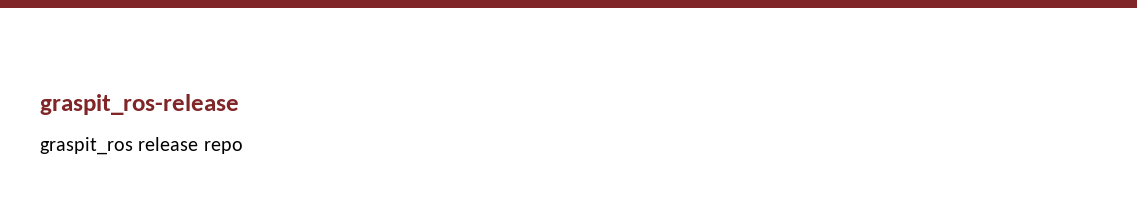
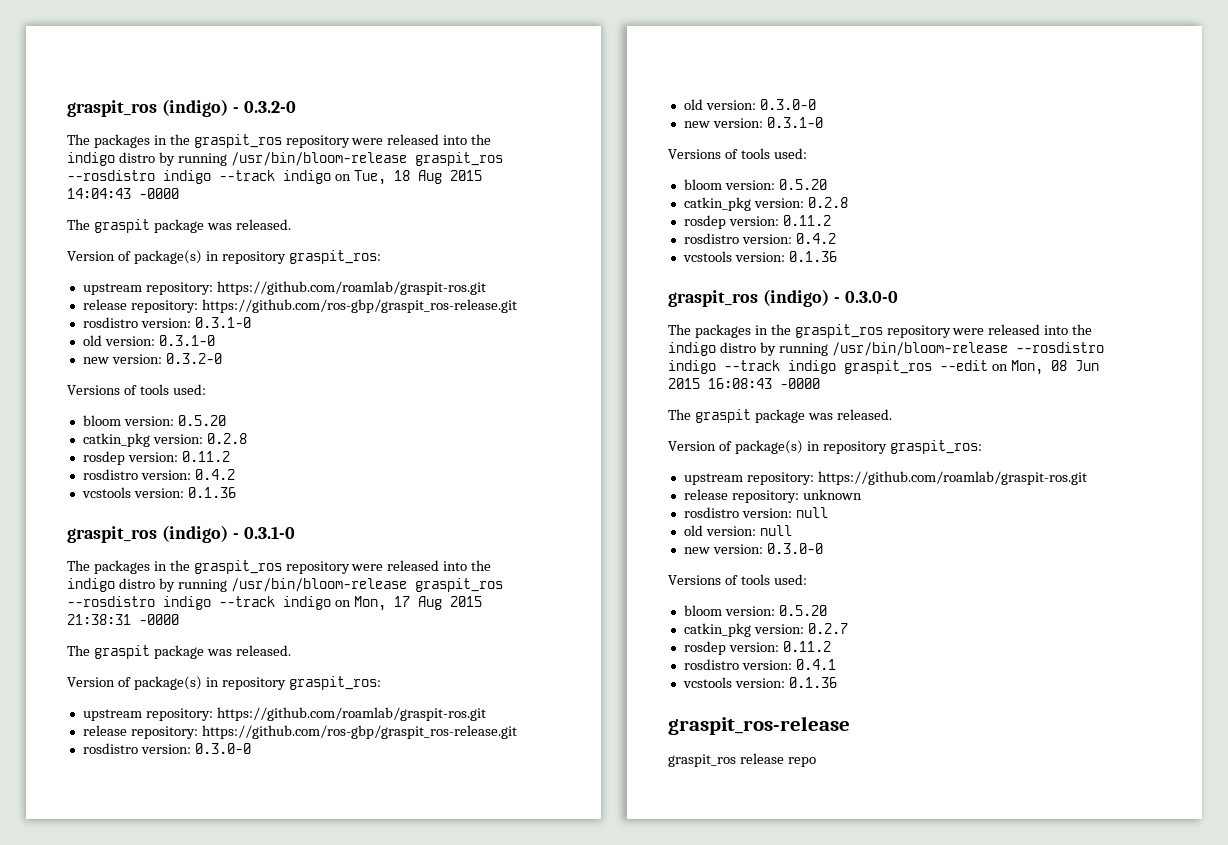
+ graspit_ros (indigo) - 0.3.2-0
+ The packages in the graspit_ros repository were released into the indigo distro by running /usr/bin/bloom-release graspit_ros --rosdistro indigo --track indigo on Tue, 18 Aug 2015 14:04:43 -0000
+ The graspit package was released.
+ Version of package(s) in repository graspit_ros:
+ upstream repository: https://github.com/roamlab/graspit-ros.git
+ release repository: https://github.com/ros-gbp/graspit_ros-release.git
+ rosdistro version: 0.3.1-0
+ old version: 0.3.1-0
+ new version: 0.3.2-0
+ Versions of tools used:
+ bloom version: 0.5.20
+ catkin_pkg version: 0.2.8
+ rosdep version: 0.11.2
+ rosdistro version: 0.4.2
+ vcstools version: 0.1.36
+ graspit_ros (indigo) - 0.3.1-0
+ The packages in the graspit_ros repository were released into the indigo distro by running /usr/bin/bloom-release graspit_ros --rosdistro indigo --track indigo on Mon, 17 Aug 2015 21:38:31 -0000
+ The graspit package was released.
+ Version of package(s) in repository graspit_ros:
+ upstream repository: https://github.com/roamlab/graspit-ros.git
+ release repository: https://github.com/ros-gbp/graspit_ros-release.git
+ rosdistro version: 0.3.0-0
+ old version: 0.3.0-0
+ new version: 0.3.1-0
+ Versions of tools used:
+ bloom version: 0.5.20
+ catkin_pkg version: 0.2.8
+ rosdep version: 0.11.2
+ rosdistro version: 0.4.2
+ vcstools version: 0.1.36
+ graspit_ros (indigo) - 0.3.0-0
+ The packages in the graspit_ros repository were released into the indigo distro by running /usr/bin/bloom-release --rosdistro indigo --track indigo graspit_ros --edit on Mon, 08 Jun 2015 16:08:43 -0000
+ The graspit package was released.
+ Version of package(s) in repository graspit_ros:
+ upstream repository: https://github.com/roamlab/graspit-ros.git
+ release repository: unknown
+ rosdistro version: null
+ old version: null
+ new version: 0.3.0-0
+ Versions of tools used:
+ bloom version: 0.5.20
+ catkin_pkg version: 0.2.7
+ rosdep version: 0.11.2
+ rosdistro version: 0.4.1
+ vcstools version: 0.1.36

